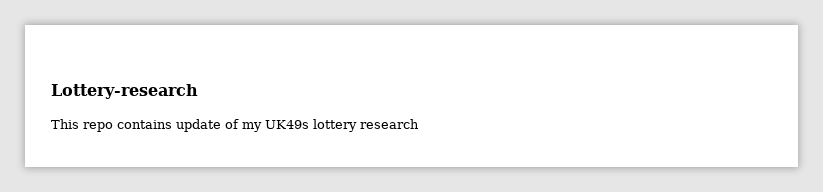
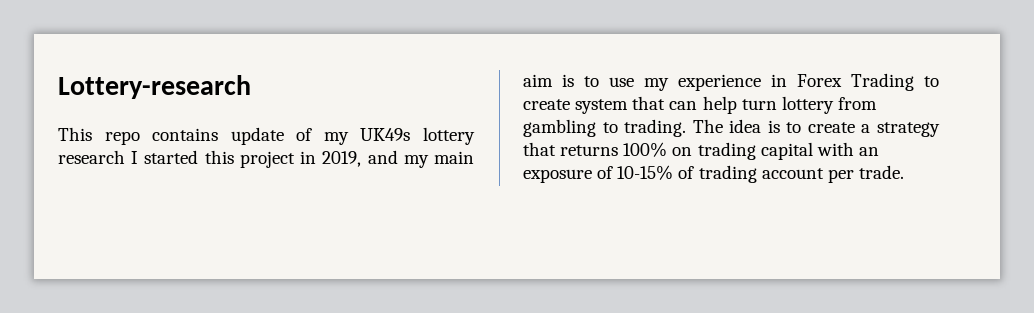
- This repo contains update of my UK49s lottery research
+ This repo contains update of my UK49s lottery research I started this project in 2019, and my main aim is to use my experience in Forex Trading to create system that can help turn lottery from gambling to trading. The idea is to create a strategy that returns 100% on trading capital with an exposure of 10-15% of trading account per trade.

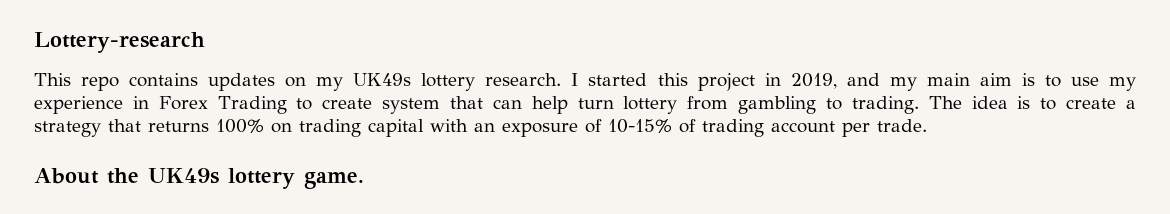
- This repo contains update of my UK49s lottery research I started this project in 2019, and my main aim is to use my experience in Forex Trading to create system that can help turn lottery from gambling to trading.
+ This repo contains updates on my UK49s lottery research. I started this project in 2019, and my main aim is to use my experience in Forex Trading to create system that can help turn lottery from gambling to trading.
+ About the UK49s lottery game.

